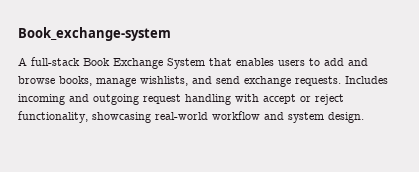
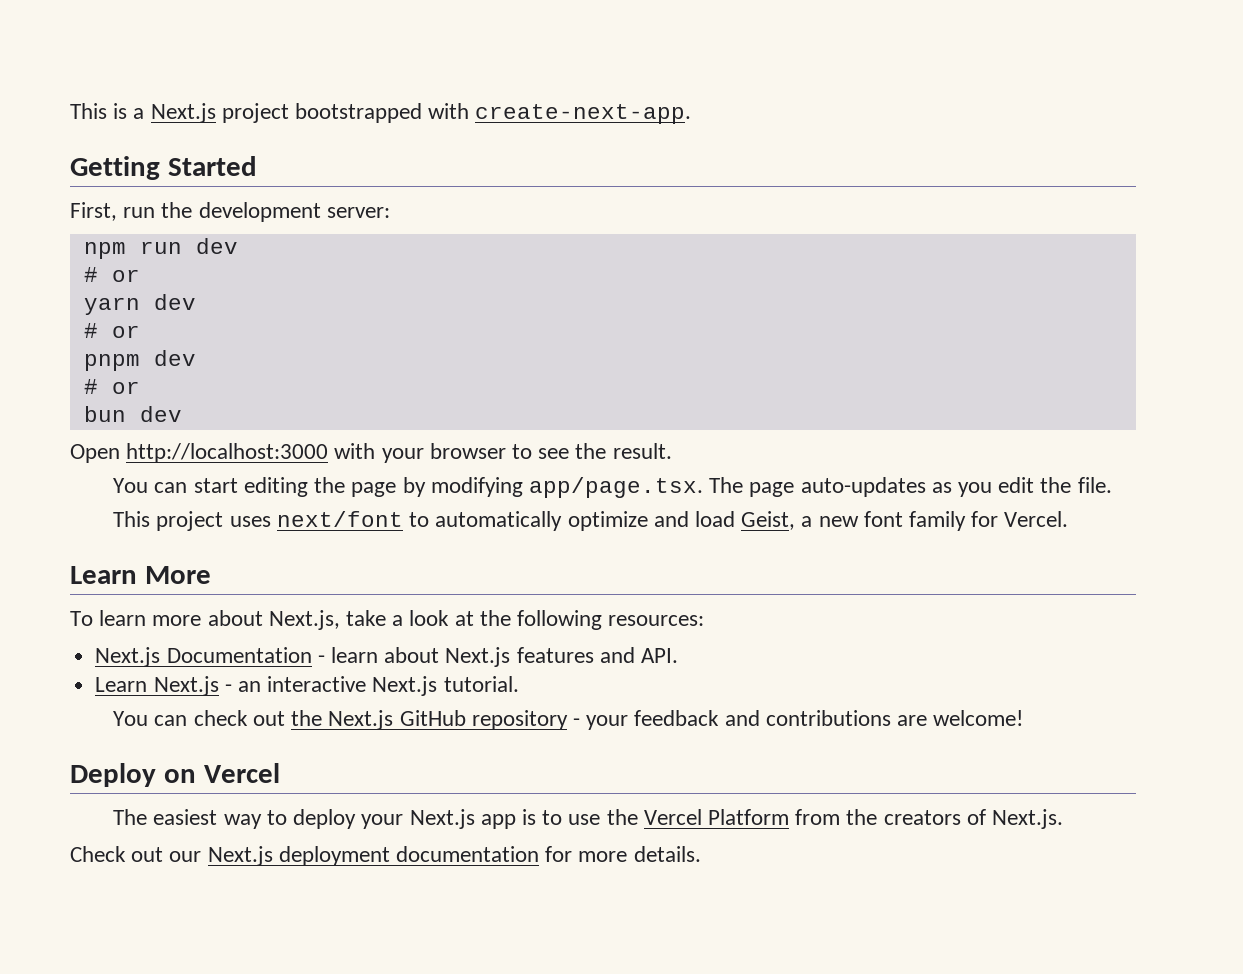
- Book_exchange-system
- A full-stack Book Exchange System that enables users to add and browse books, manage wishlists, and send exchange requests. Includes incoming and outgoing request handling with accept or reject functionality, showcasing real-world workflow and system design.
+ This is a Next.js project bootstrapped with create-next-app.
+ Getting Started
+ First, run the development server:
+ npm run dev
+ # or
+ yarn dev
+ # or
+ pnpm dev
+ # or
+ bun dev
+ Open http://localhost:3000 with your browser to see the result.
+ You can start editing the page by modifying app/page.tsx. The page auto-updates as you edit the file.
+ This project uses next/font to automatically optimize and load Geist, a new font family for Vercel.
+ Learn More
+ To learn more about Next.js, take a look at the following resources:
+ Next.js Documentation - learn about Next.js features and API.
+ Learn Next.js - an interactive Next.js tutorial.
+ You can check out the Next.js GitHub repository - your feedback and contributions are welcome!
+ Deploy on Vercel
+ The easiest way to deploy your Next.js app is to use the Vercel Platform from the creators of Next.js.
+ Check out our Next.js deployment documentation for more details.

